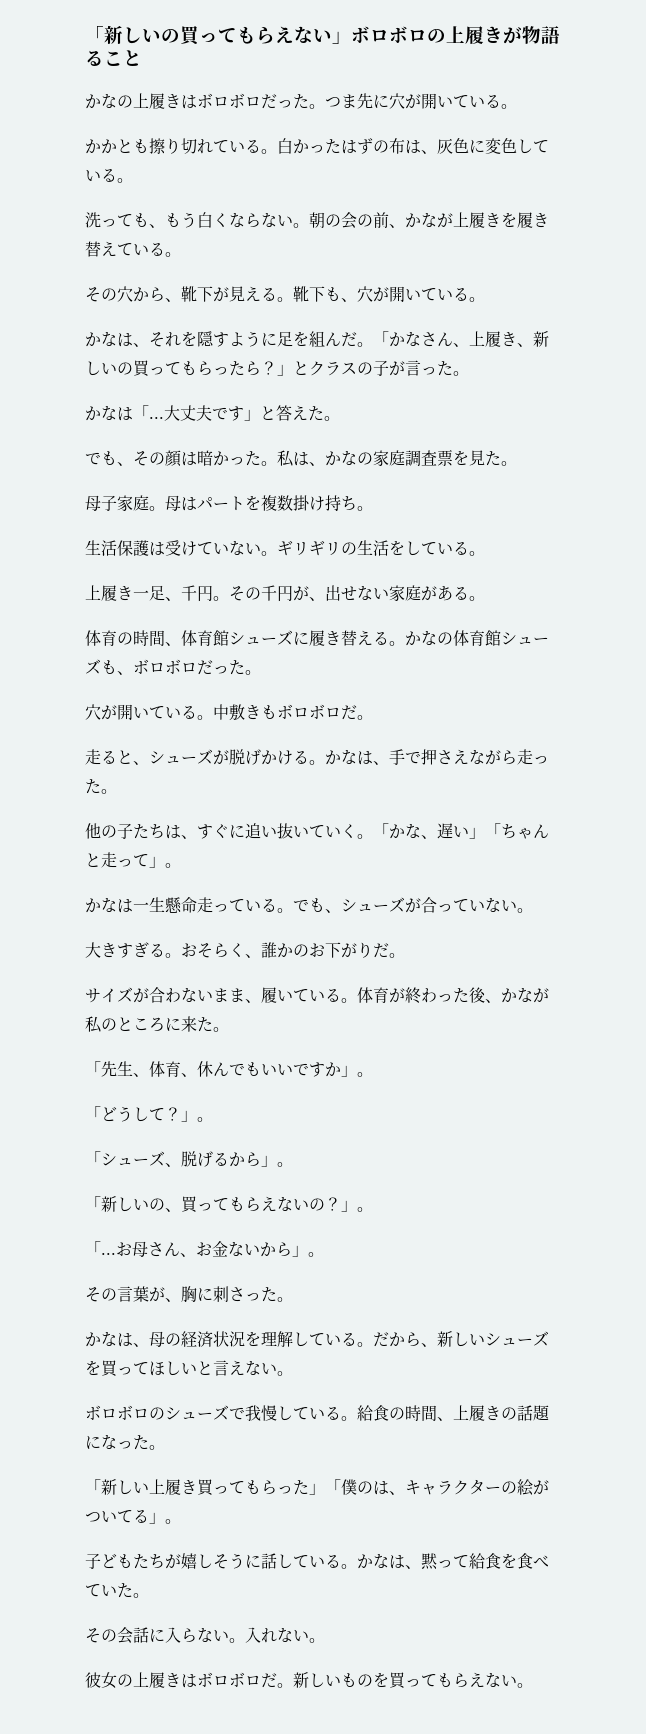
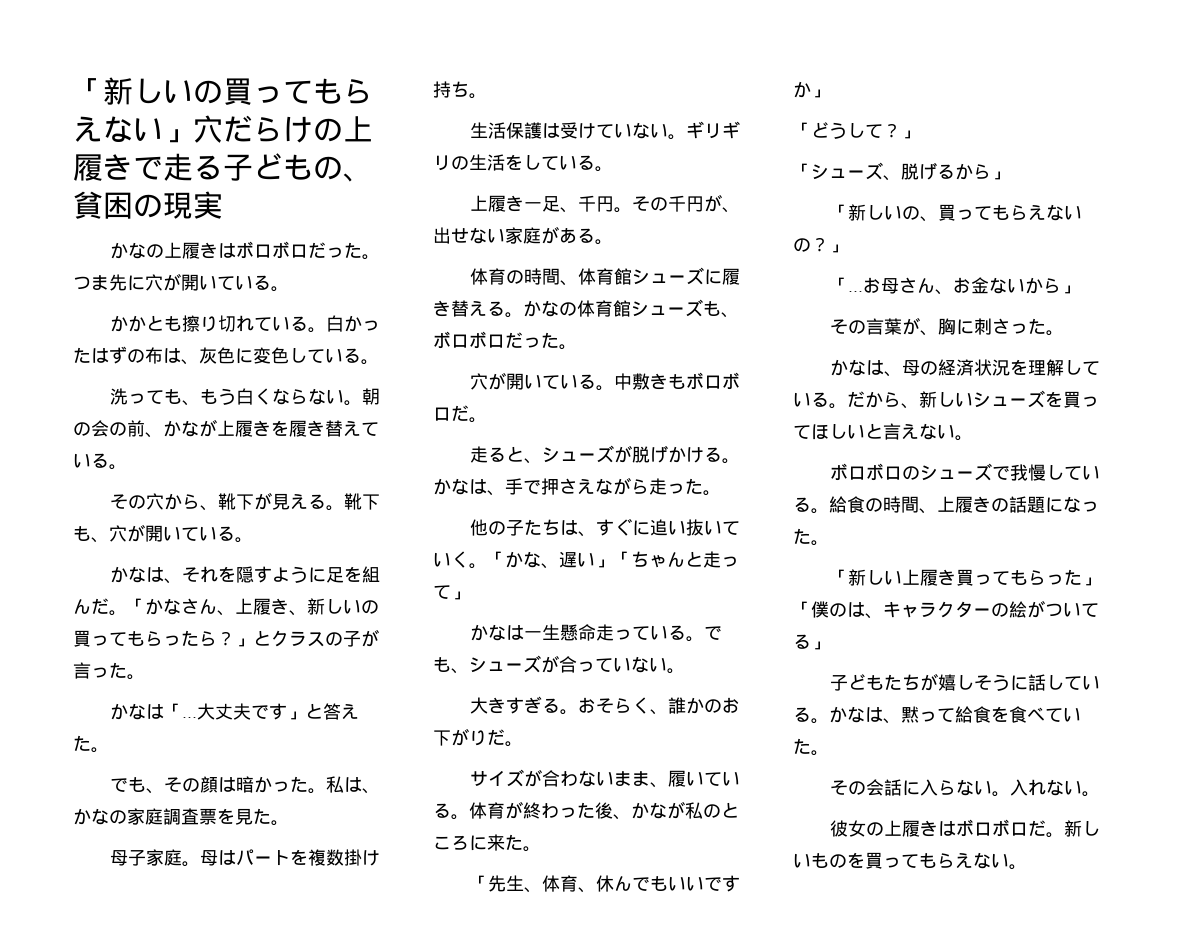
- 「新しいの買ってもらえない」ボロボロの上履きが物語ること
+ 「新しいの買ってもらえない」穴だらけの上履きで走る子どもの、貧困の現実
- 「かな、遅い」「ちゃんと走って」。
+ 「かな、遅い」「ちゃんと走って」
- 「先生、体育、休んでもいいですか」。
+ 「先生、体育、休んでもいいですか」
- 「どうして？」。
+ 「どうして？」
- 「シューズ、脱げるから」。
+ 「シューズ、脱げるから」
- 「新しいの、買ってもらえないの？」。
+ 「新しいの、買ってもらえないの？」
- お母さん、お金ないから」。
+ お母さん、お金ないから」
- 「新しい上履き買ってもらった」「僕のは、キャラクターの絵がついてる」。
+ 「新しい上履き買ってもらった」「僕のは、キャラクターの絵がついてる」

